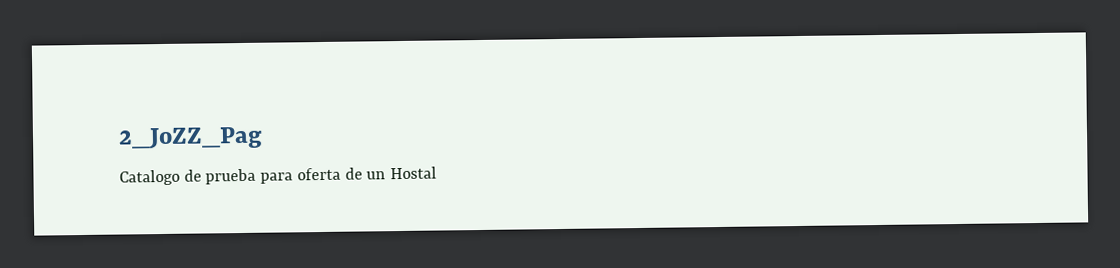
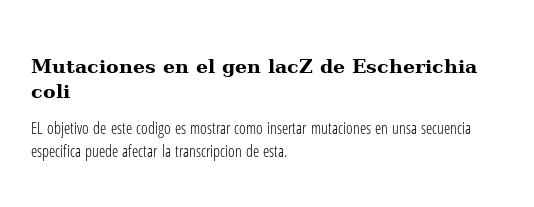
- 2_JoZZ_Pag
- Catalogo de prueba para oferta de un Hostal
+ Mutaciones en el gen lacZ de Escherichia coli
+ EL objetivo de este codigo es mostrar como insertar mutaciones en unsa secuencia especifica puede afectar la transcripcion de esta.

